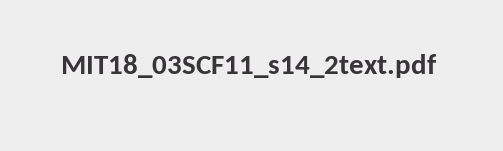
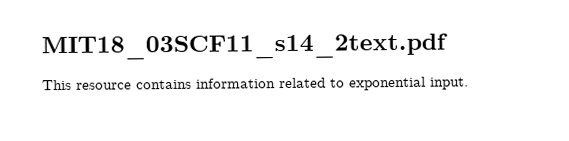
+ This resource contains information related to exponential input.

